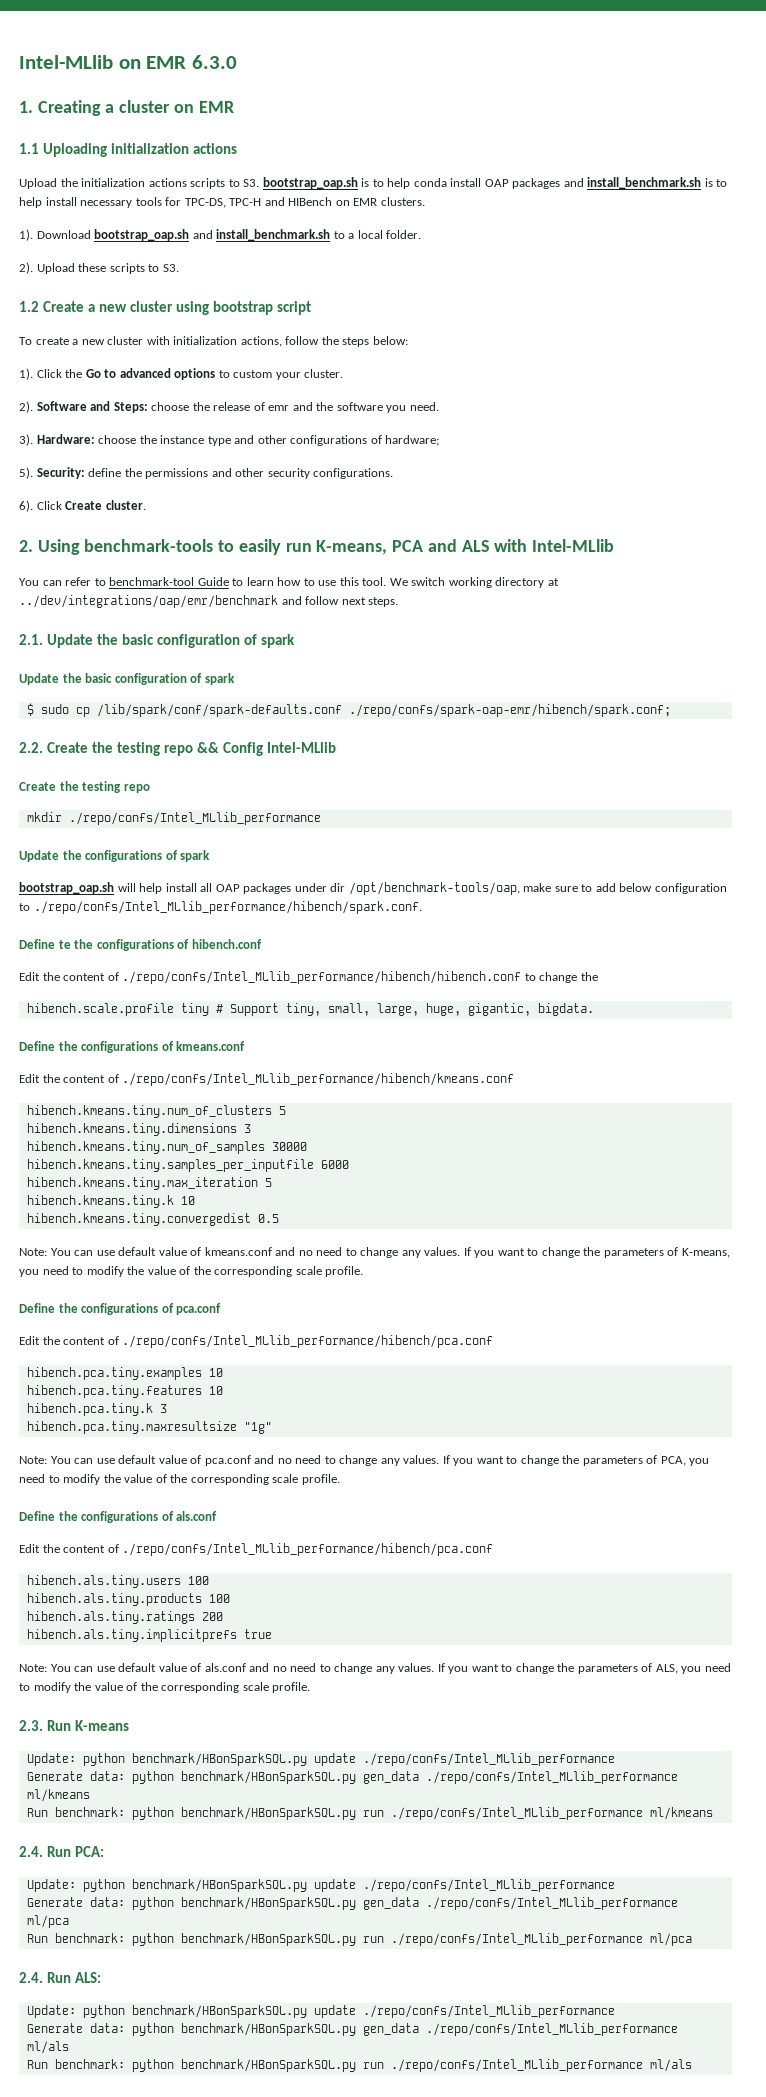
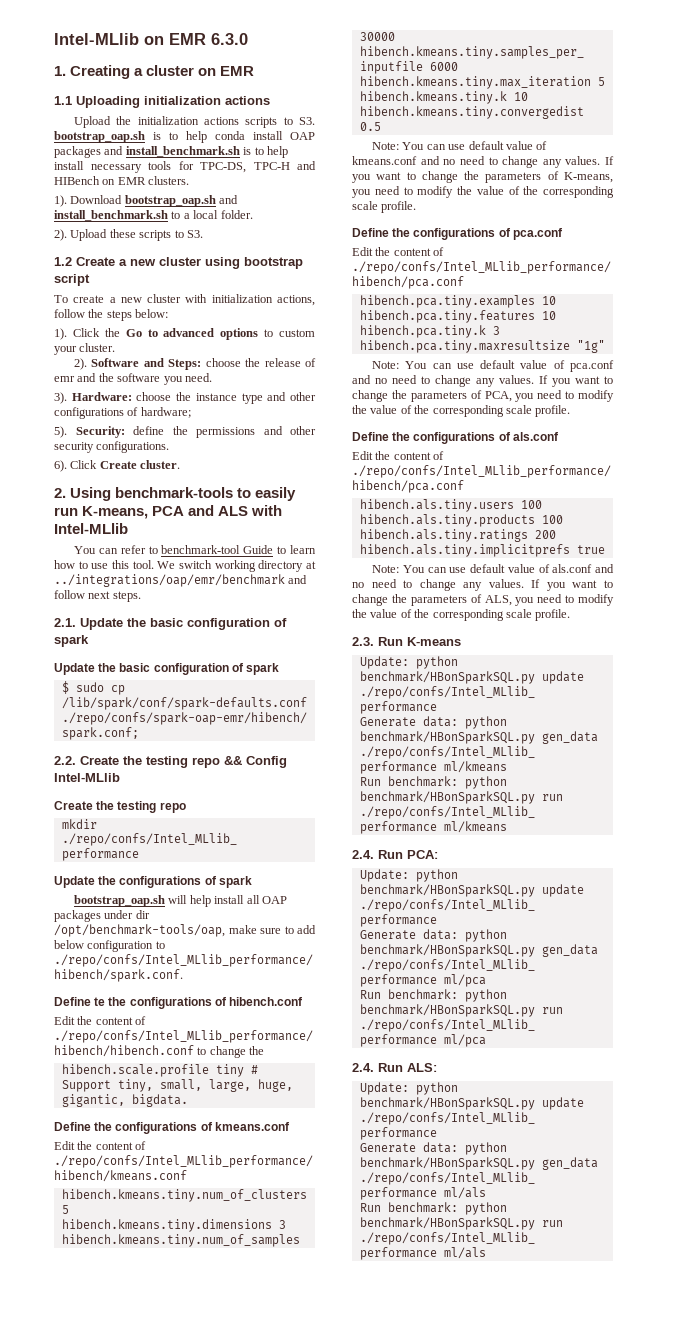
- We switch working directory at ../dev/integrations/oap/emr/benchmark and follow next steps.
+ We switch working directory at ../integrations/oap/emr/benchmark and follow next steps.

